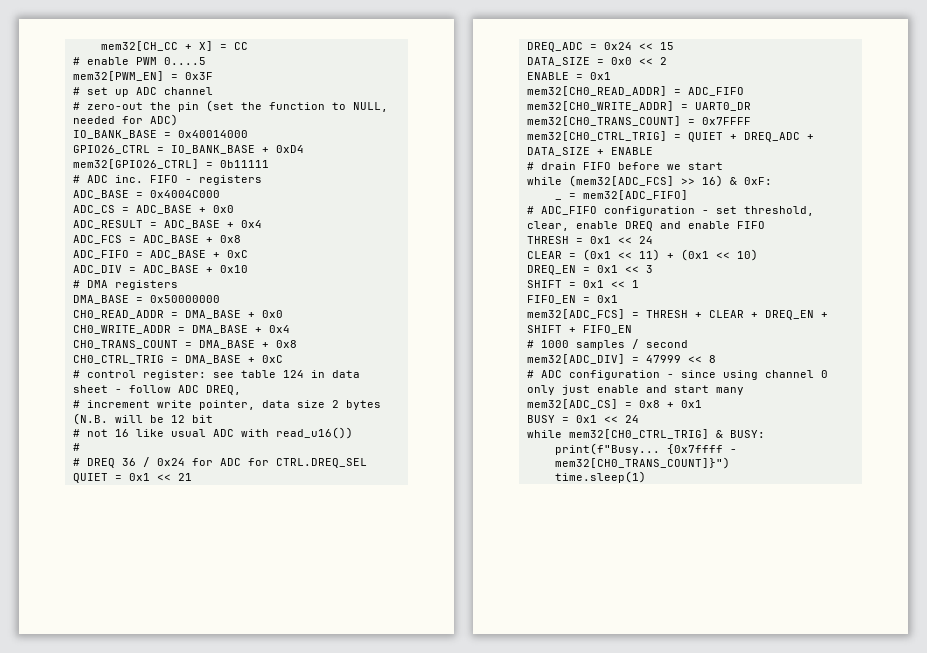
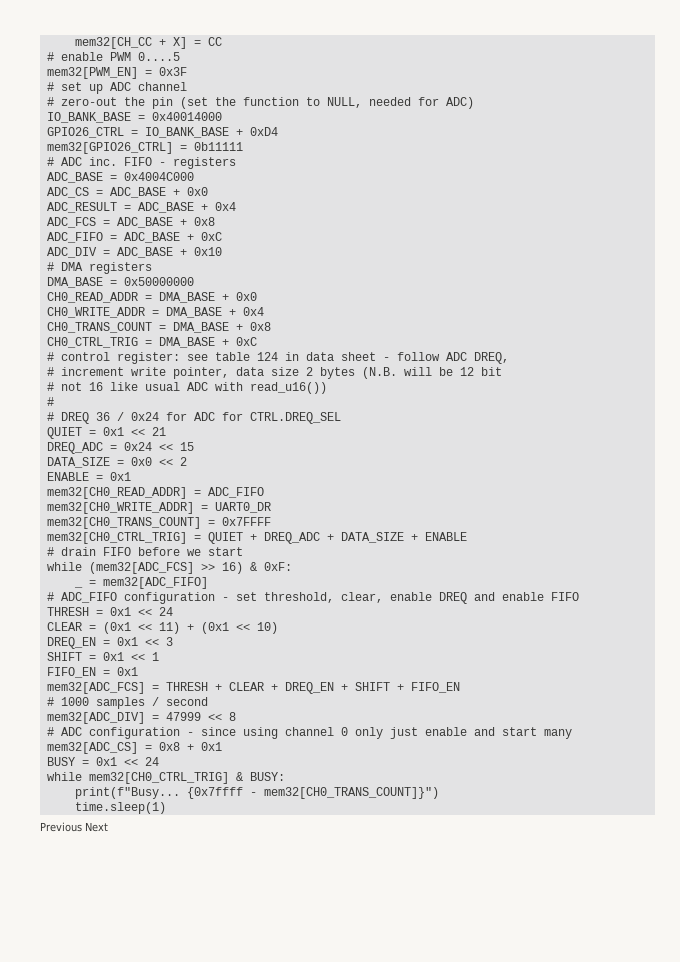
+ Previous Next

